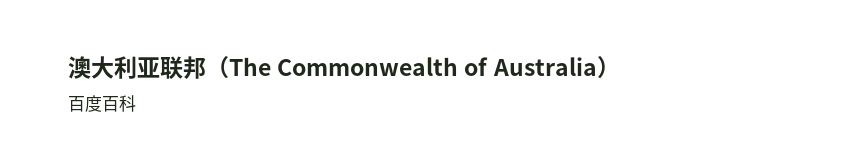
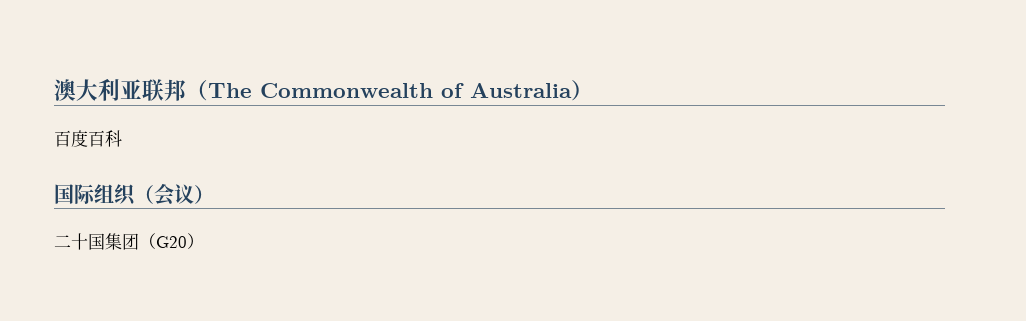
+ 国际组织（会议）
+ 二十国集团（G20）

